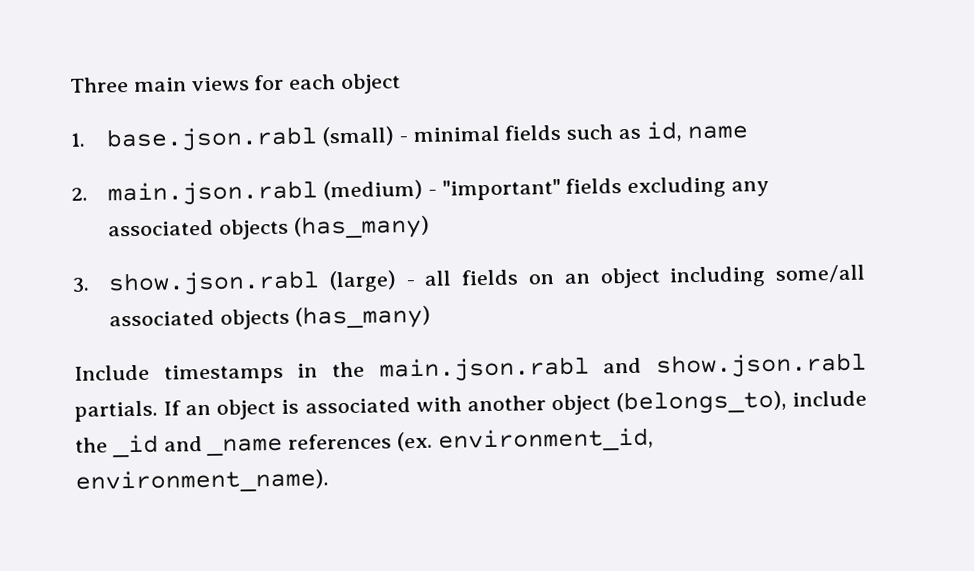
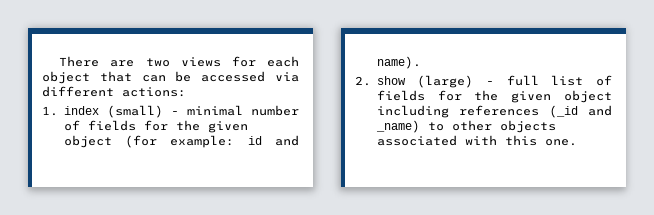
- Three main views for each object
+ There are two views for each object that can be accessed via different actions:
- 1. base.json.rabl (small) - minimal fields such as id, name
- 2. main.json.rabl (medium) - "important" fields excluding any associated objects (has_many)
- 3. show.json.rabl (large) - all fields on an object including some/all associated objects (has_many)
- Include timestamps in the main.json.rabl and show.json.rabl partials. If an object is associated with another object (belongs_to), include the _id and _name references (ex. environment_id, environment_name).
+ 1. index (small) - minimal number of fields for the given object (for example: id and name).
+ 2. show (large) - full list of fields for the given object including references (_id and _name) to other objects associated with this one.

